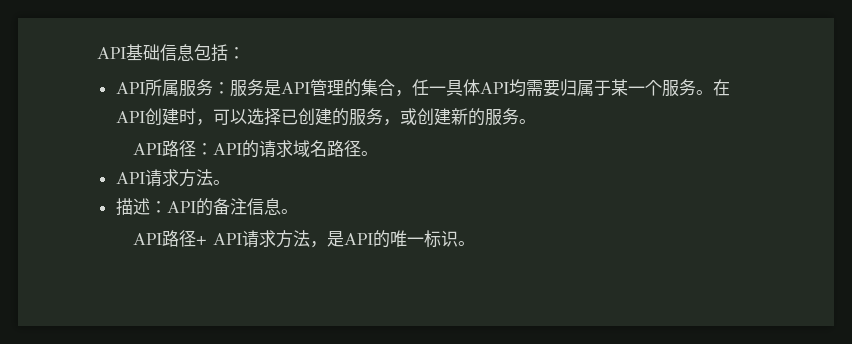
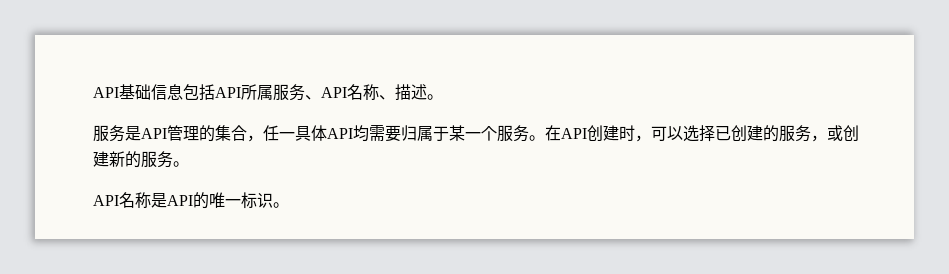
- API基础信息包括：
- API所属服务：服务是API管理的集合，任一具体API均需要归属于某一个服务。
+ API基础信息包括API所属服务、API名称、描述。
+ 服务是API管理的集合，任一具体API均需要归属于某一个服务。
- API路径：API的请求域名路径。
- API请求方法。
- 描述：API的备注信息。
- API路径+ API请求方法，是API的唯一标识。
+ API名称是API的唯一标识。

